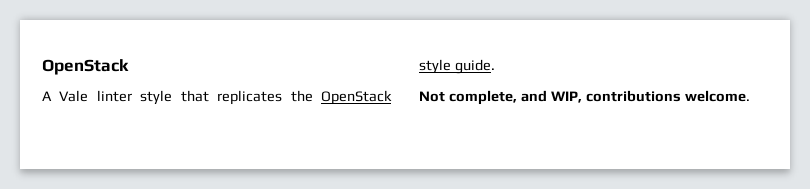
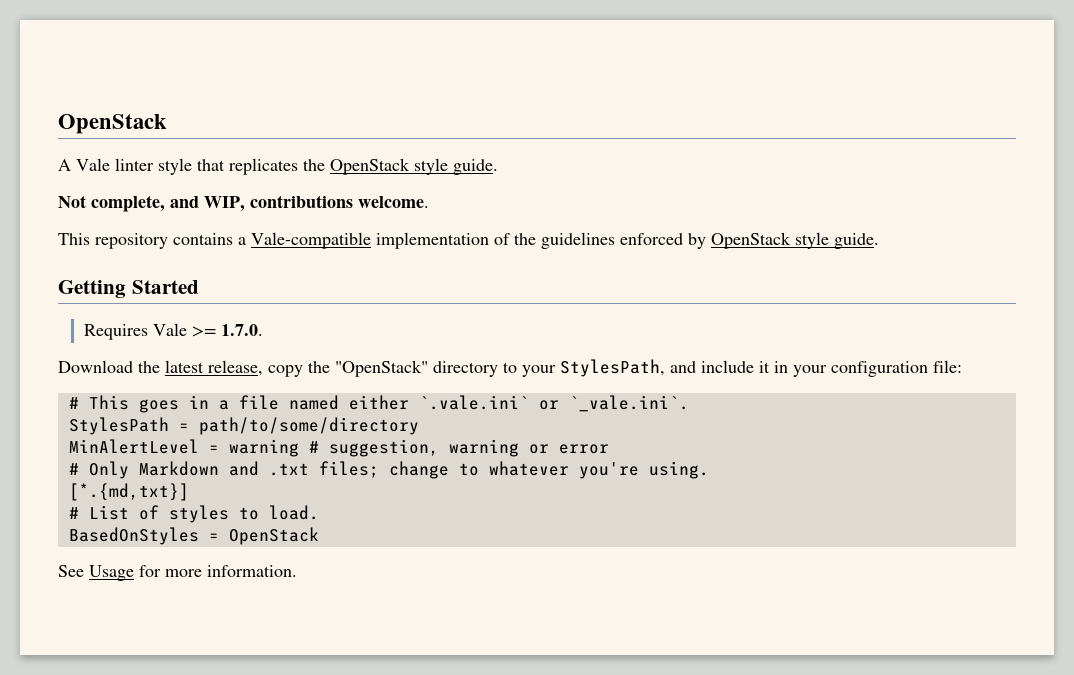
+ This repository contains a Vale-compatible implementation of the guidelines enforced by OpenStack style guide.
+ Getting Started
+ Requires Vale >= 1.7.0.
+ Download the latest release, copy the "OpenStack" directory to your StylesPath, and include it in your configuration file:
+ # This goes in a file named either `.vale.ini` or `_vale.ini`.
+ StylesPath = path/to/some/directory
+ MinAlertLevel = warning # suggestion, warning or error
+ # Only Markdown and .txt files; change to whatever you're using.
+ [*.{md,txt}]
+ # List of styles to load.
+ BasedOnStyles = OpenStack
+ See Usage for more information.

